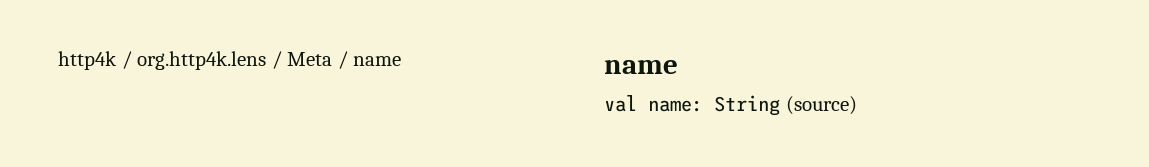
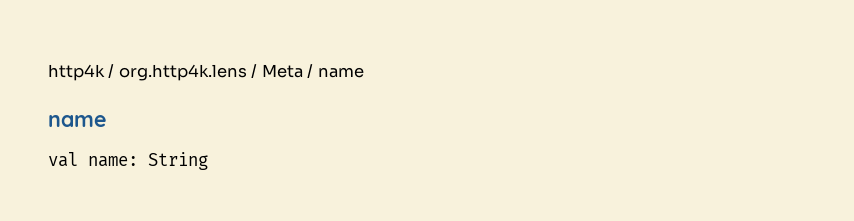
- val name: String (source)
+ val name: String

